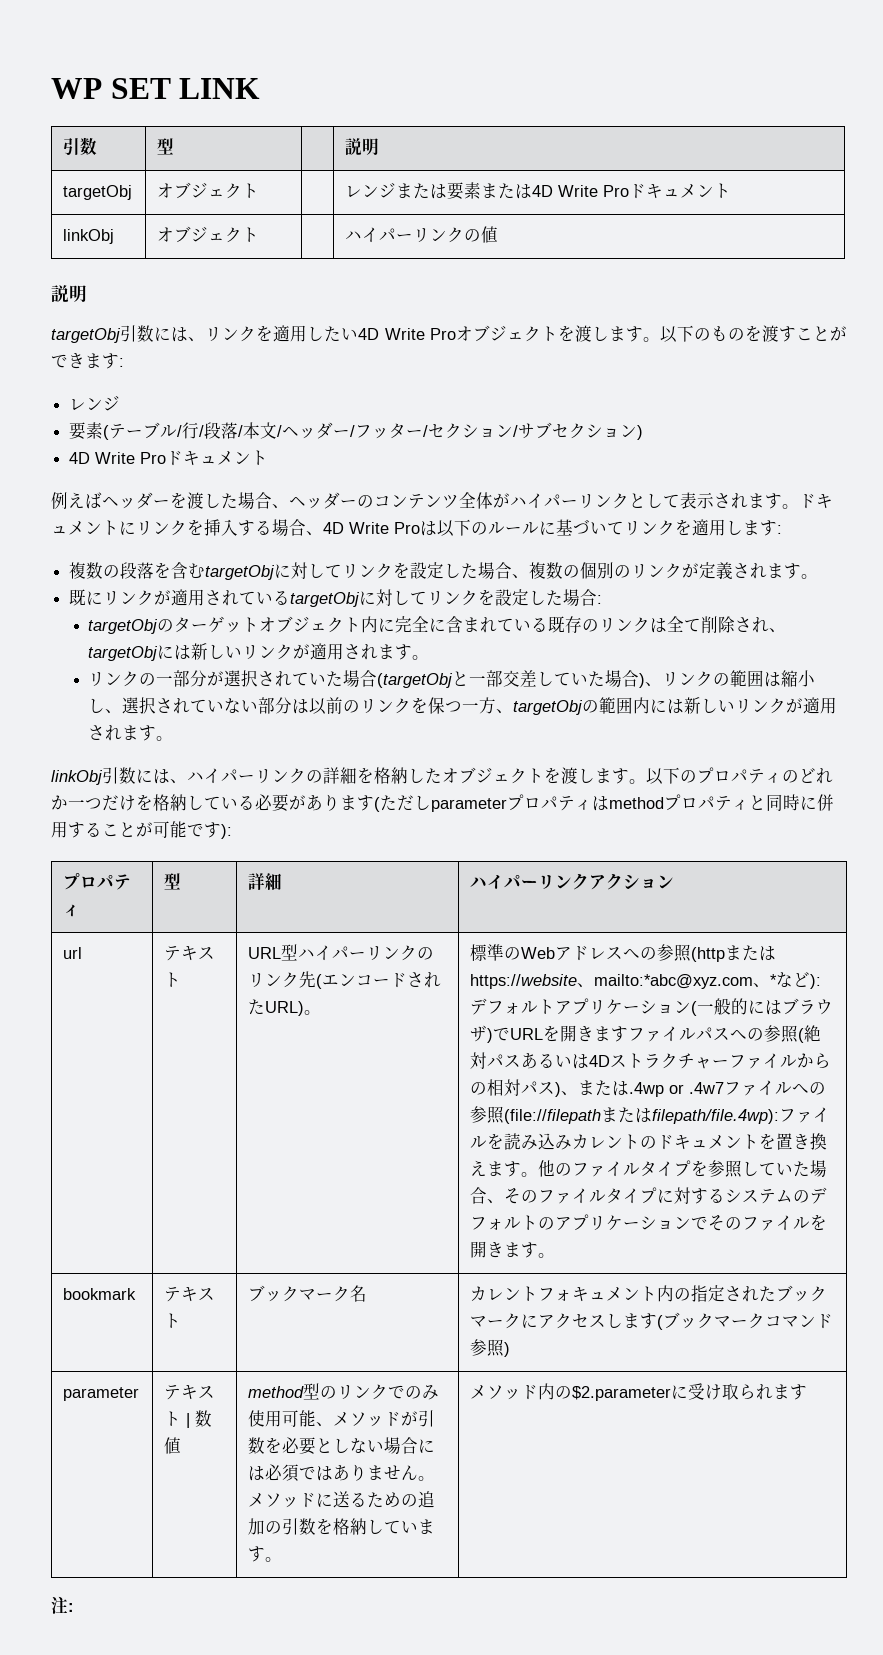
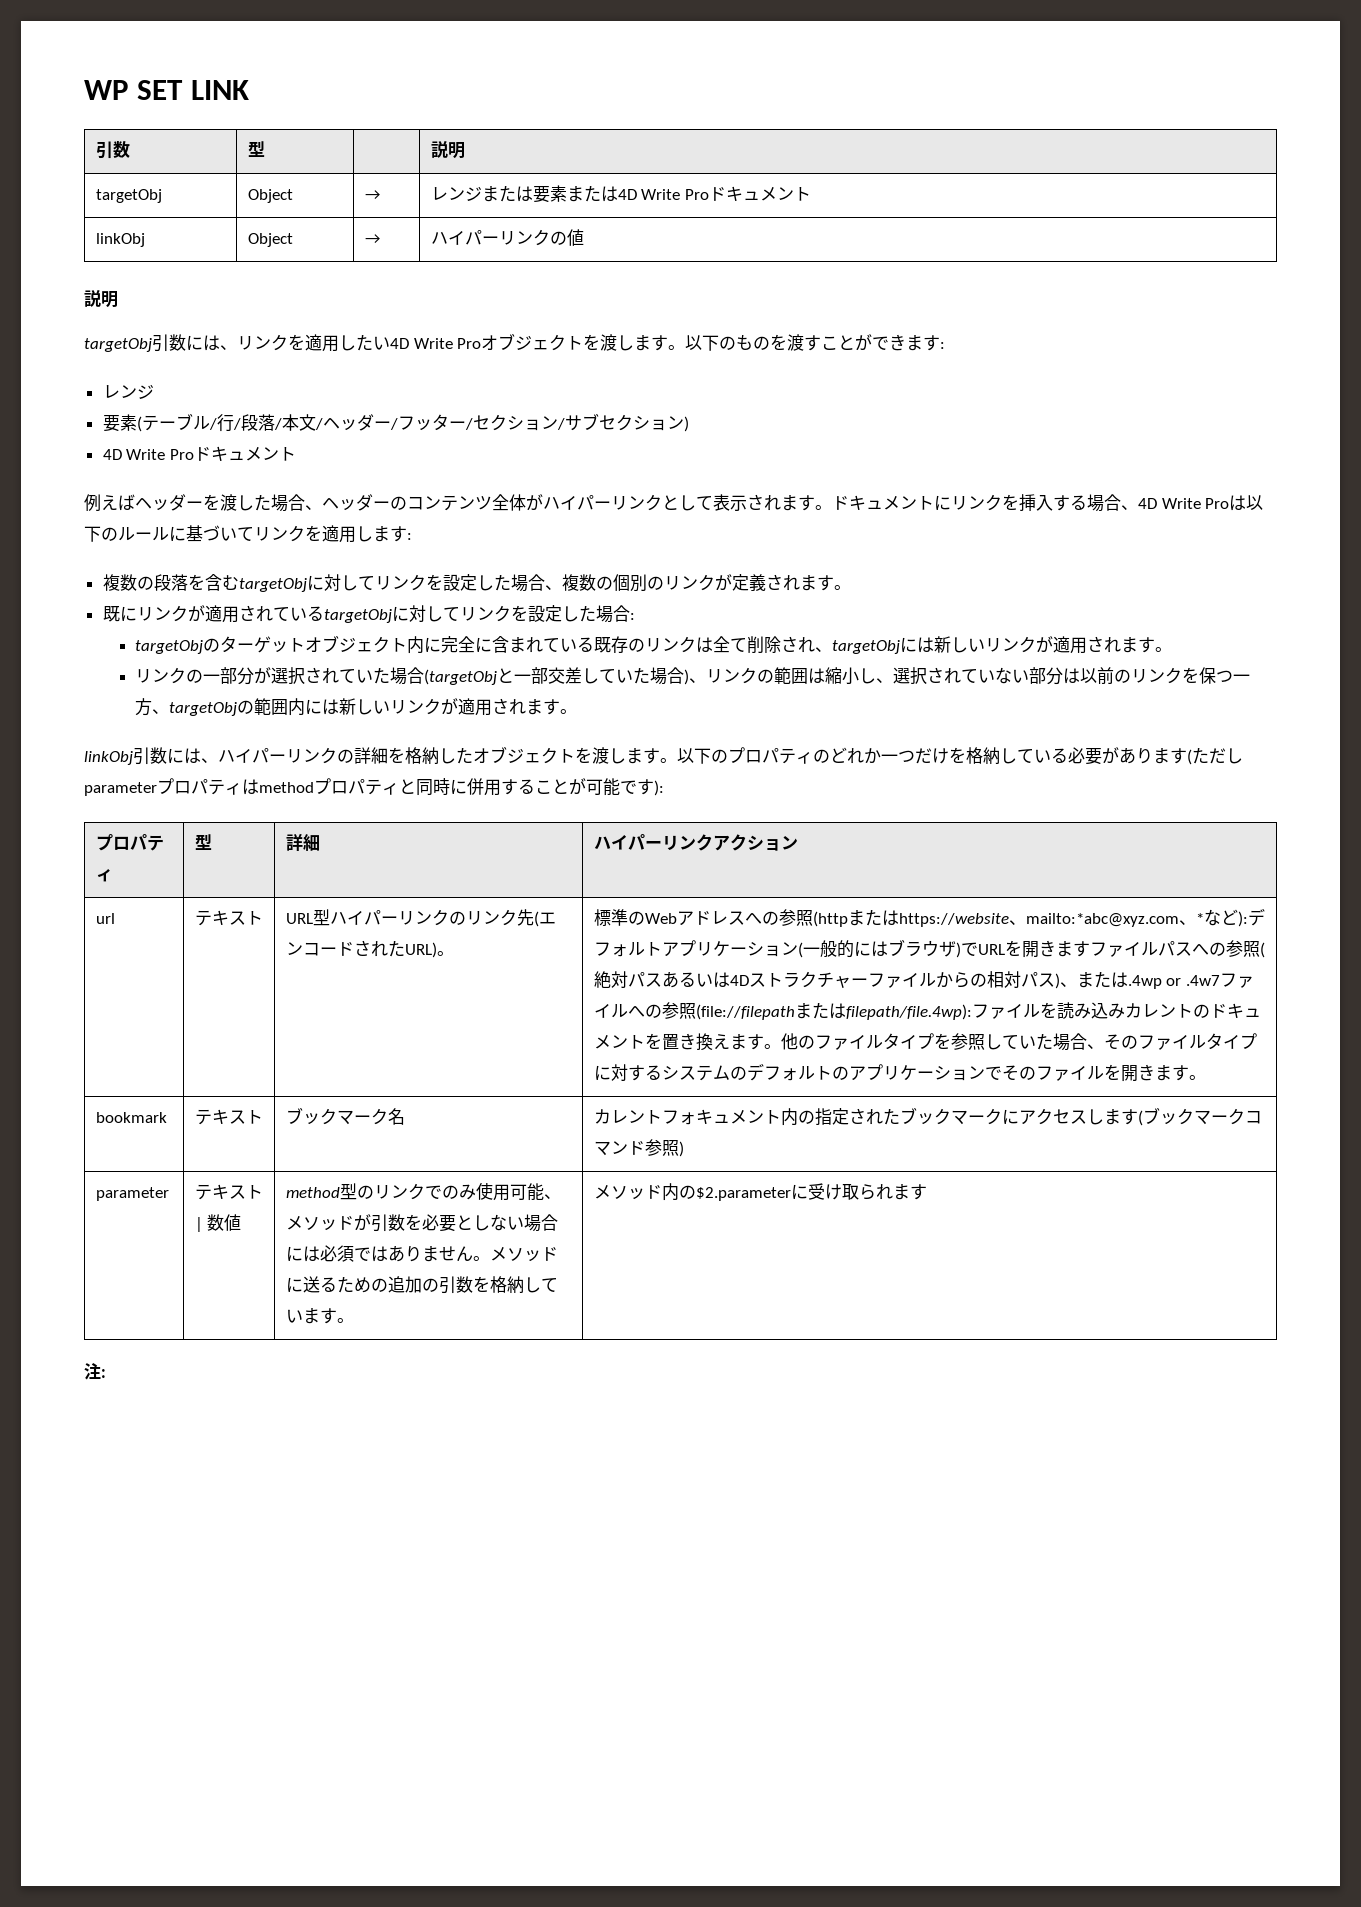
- targetObj | オブジェクト | | レンジまたは要素または4D Write Proドキュメント
+ targetObj | Object | → | レンジまたは要素または4D Write Proドキュメント
- linkObj | オブジェクト | | ハイパーリンクの値
+ linkObj | Object | → | ハイパーリンクの値

